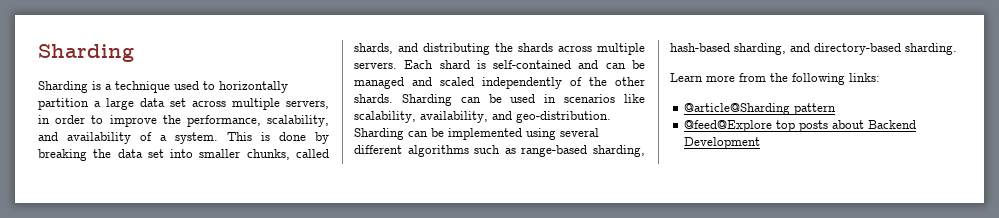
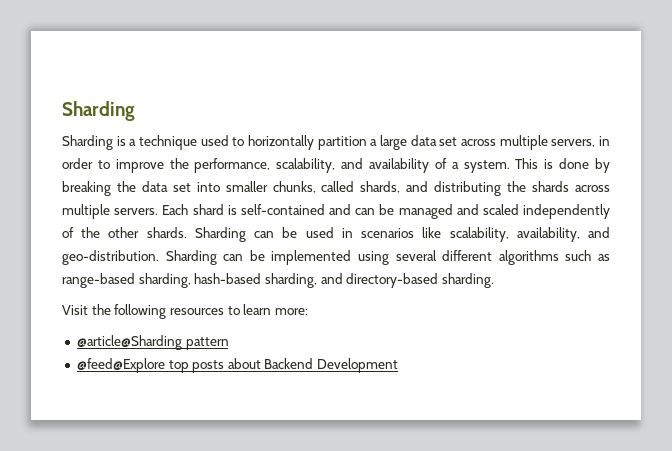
- Learn more from the following links:
+ Visit the following resources to learn more:

